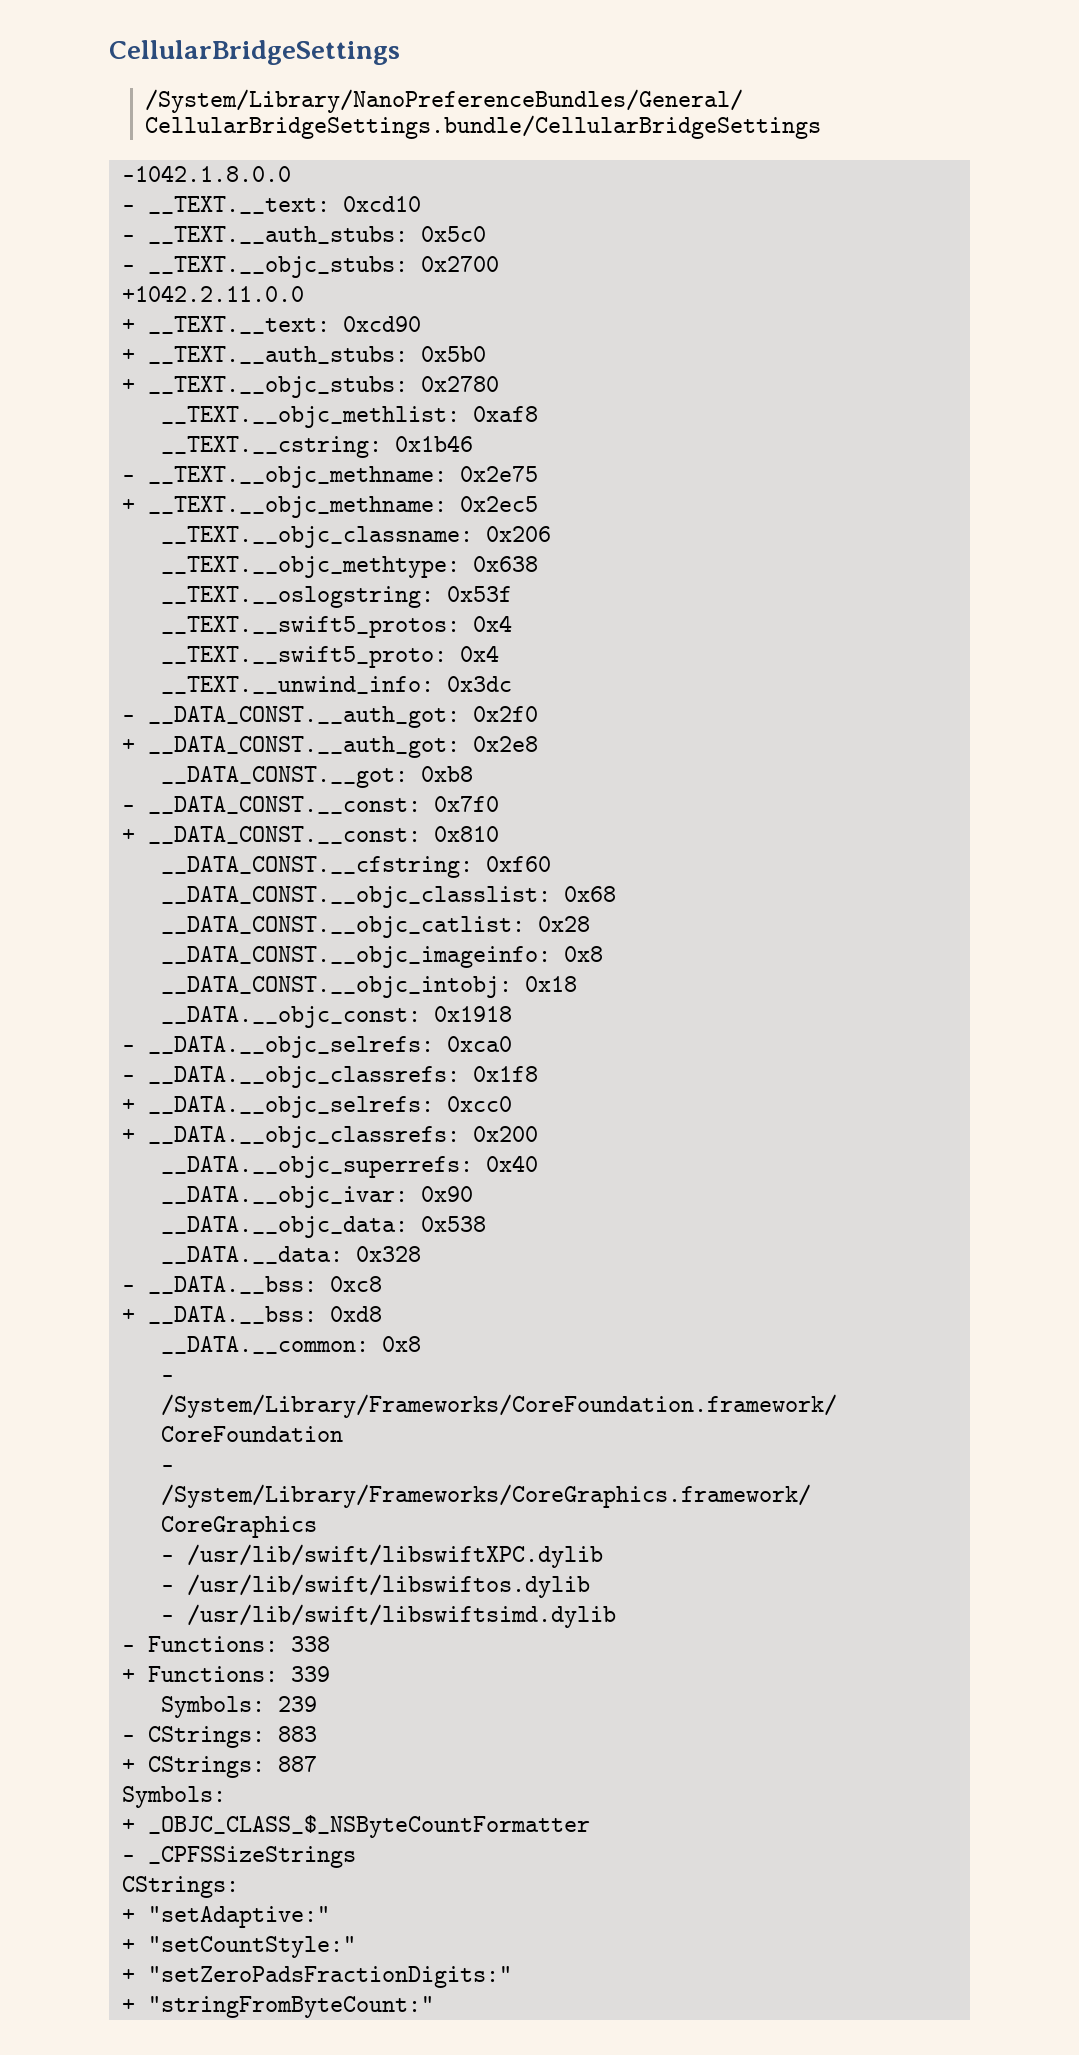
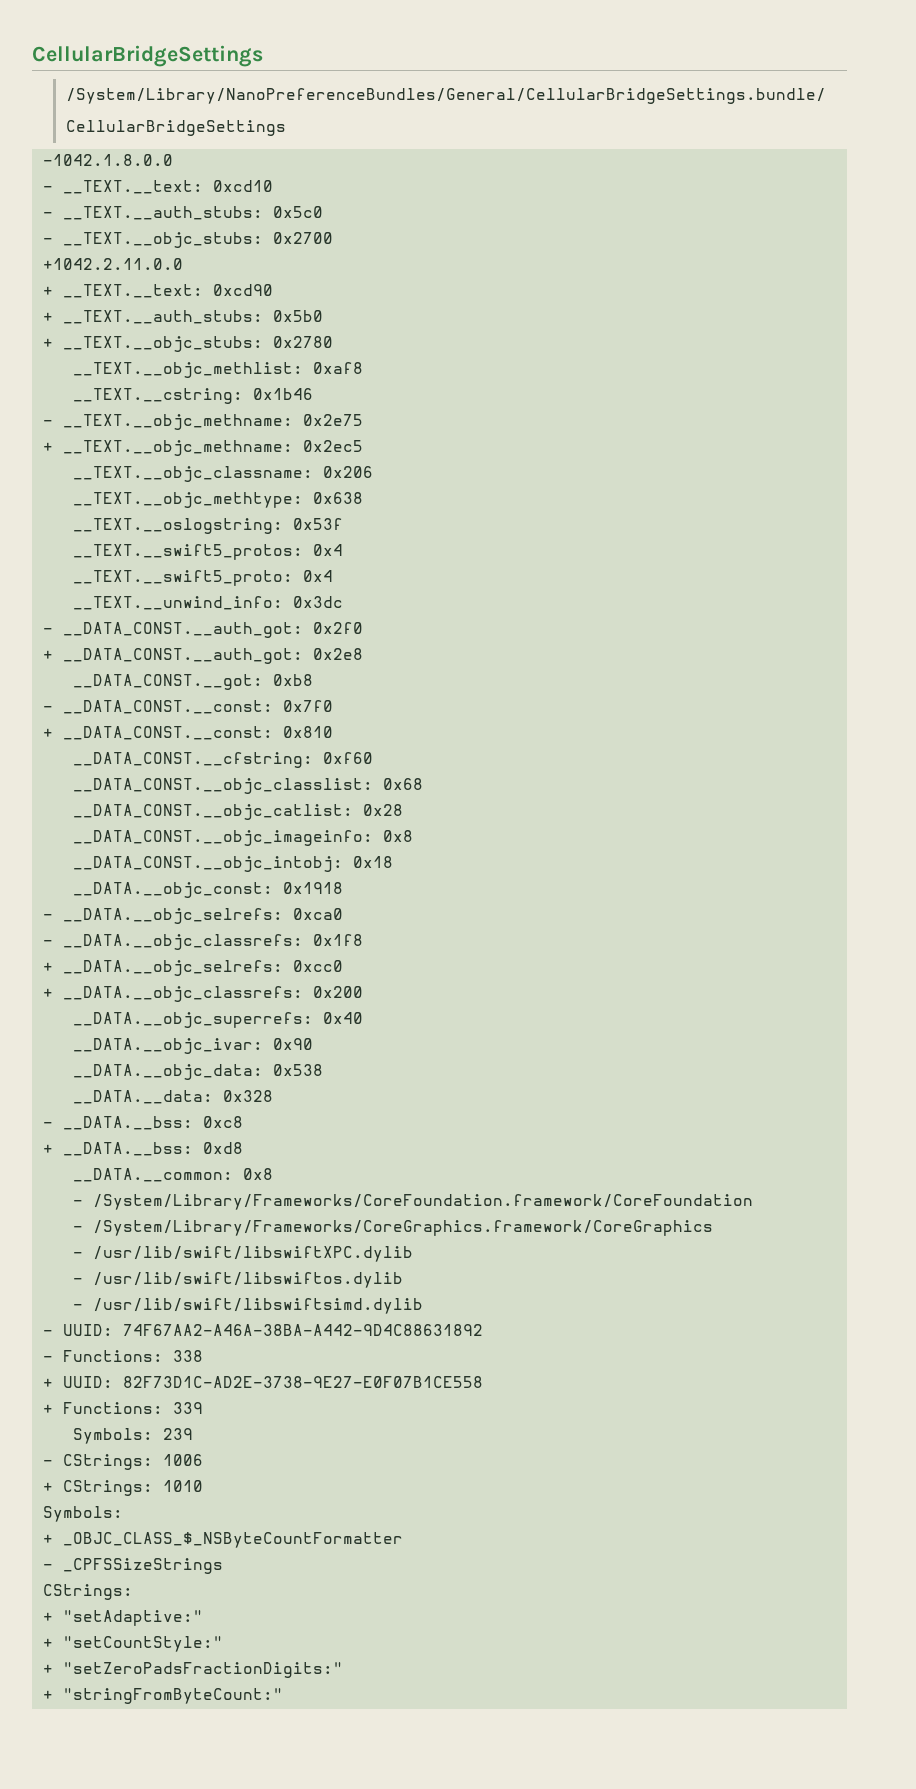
+ - UUID: 74F67AA2-A46A-38BA-A442-9D4C88631892
+ + UUID: 82F73D1C-AD2E-3738-9E27-E0F07B1CE558
- - CStrings: 883
+ - CStrings: 1006
- + CStrings: 887
+ + CStrings: 1010

